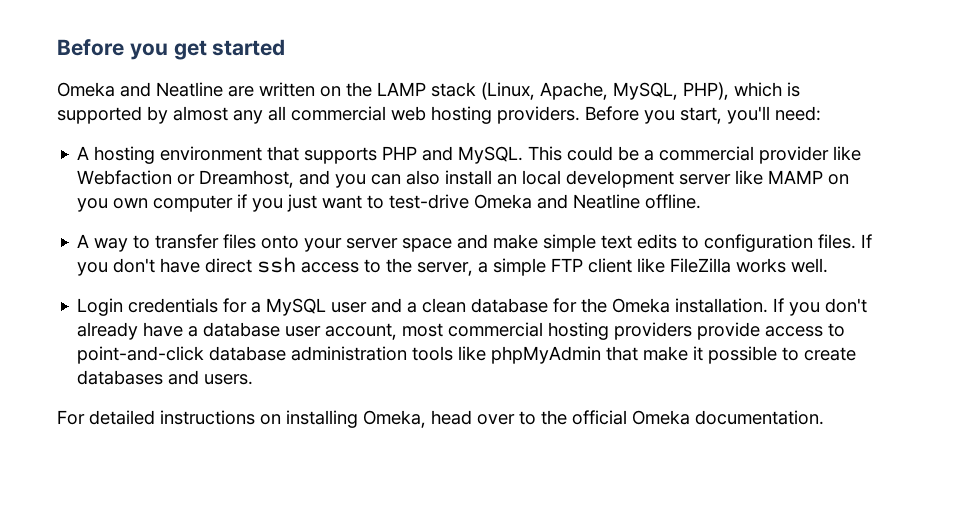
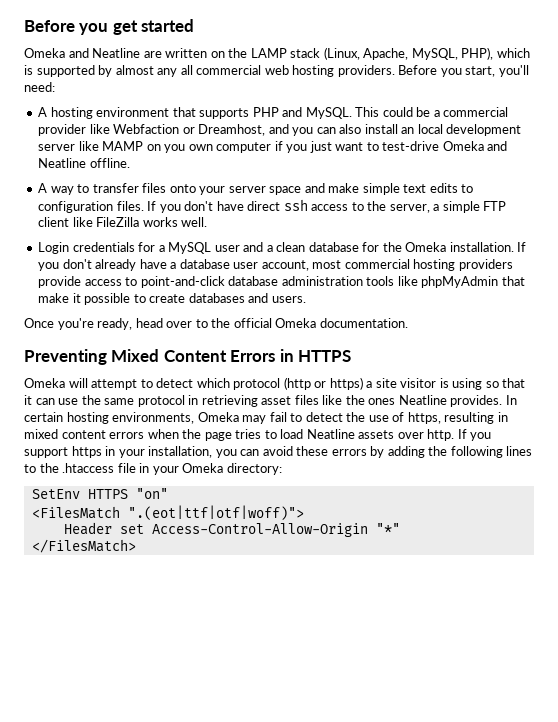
- For detailed instructions on installing Omeka, head over to the official Omeka documentation.
+ Once you're ready, head over to the official Omeka documentation.
+ Preventing Mixed Content Errors in HTTPS
+ Omeka will attempt to detect which protocol (http or https) a site visitor is using so that it can use the same protocol in retrieving asset files like the ones Neatline provides. In certain hosting environments, Omeka may fail to detect the use of https, resulting in mixed content errors when the page tries to load Neatline assets over http. If you support https in your installation, you can avoid these errors by adding the following lines to the .htaccess file in your Omeka directory:
+ SetEnv HTTPS "on"
+ <FilesMatch ".(eot|ttf|otf|woff)">
+ Header set Access-Control-Allow-Origin "*"
+ </FilesMatch>

